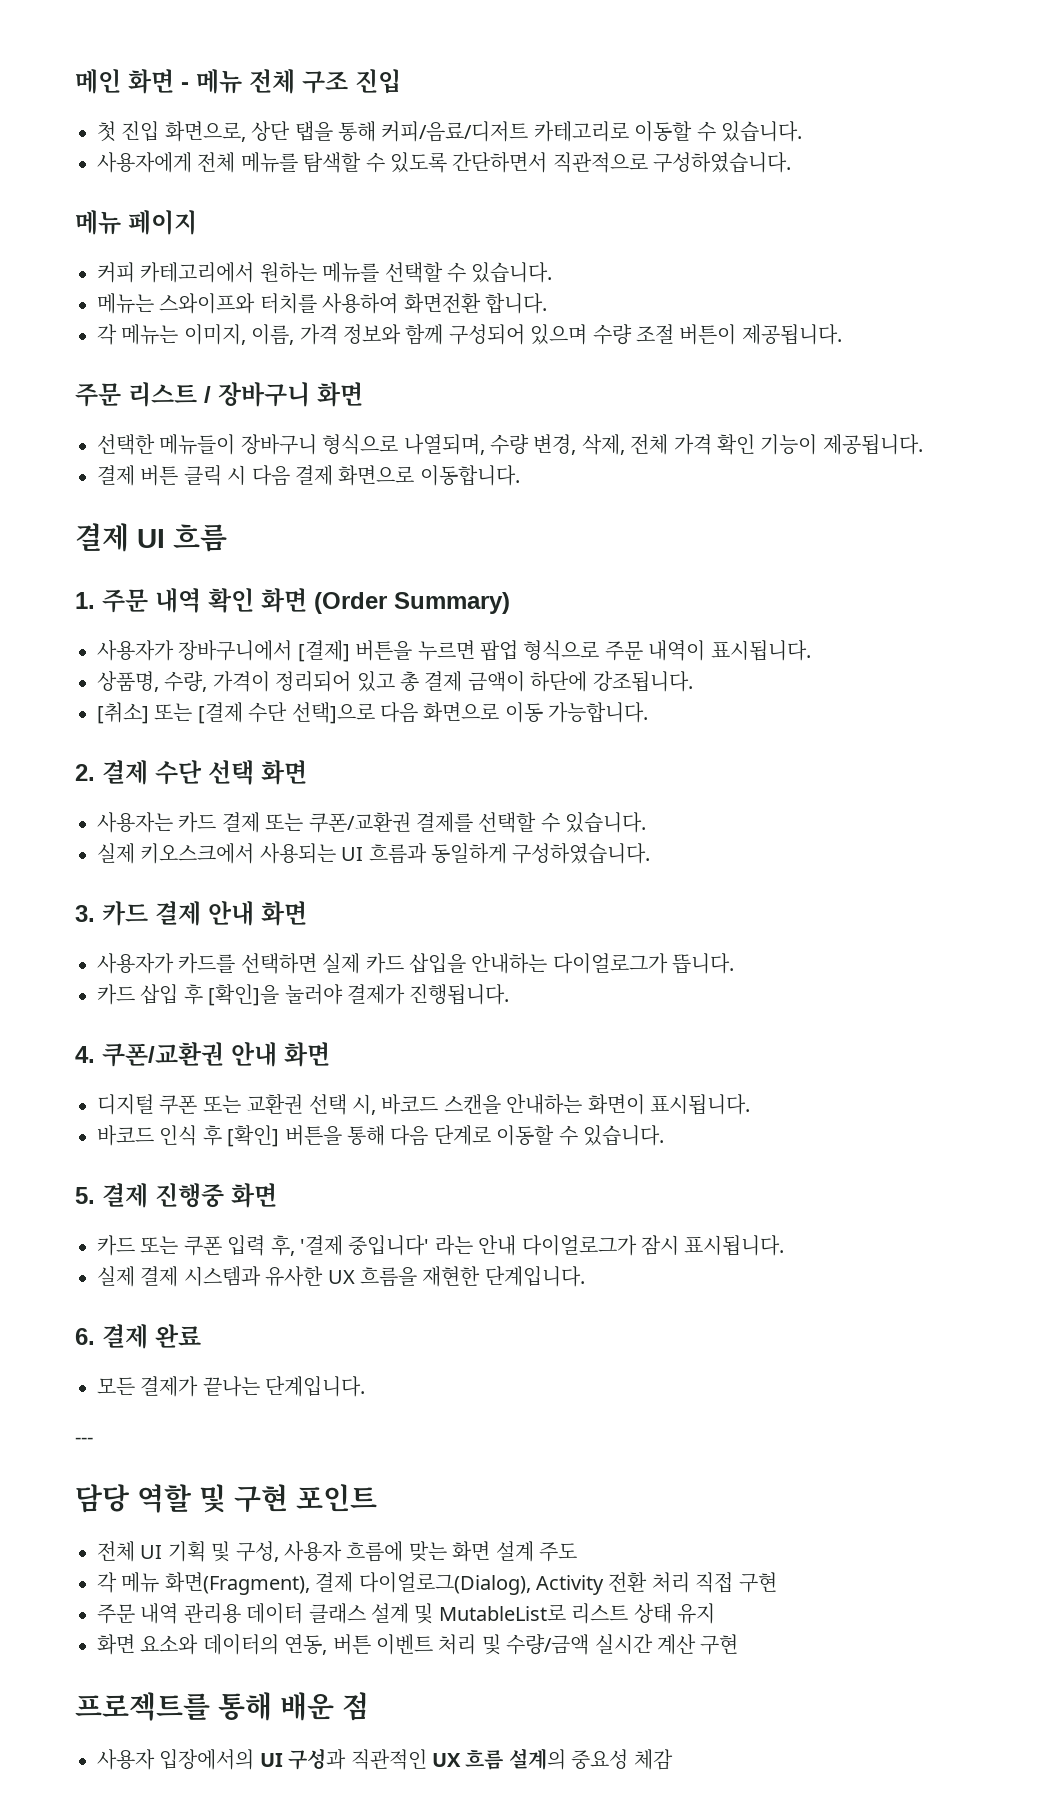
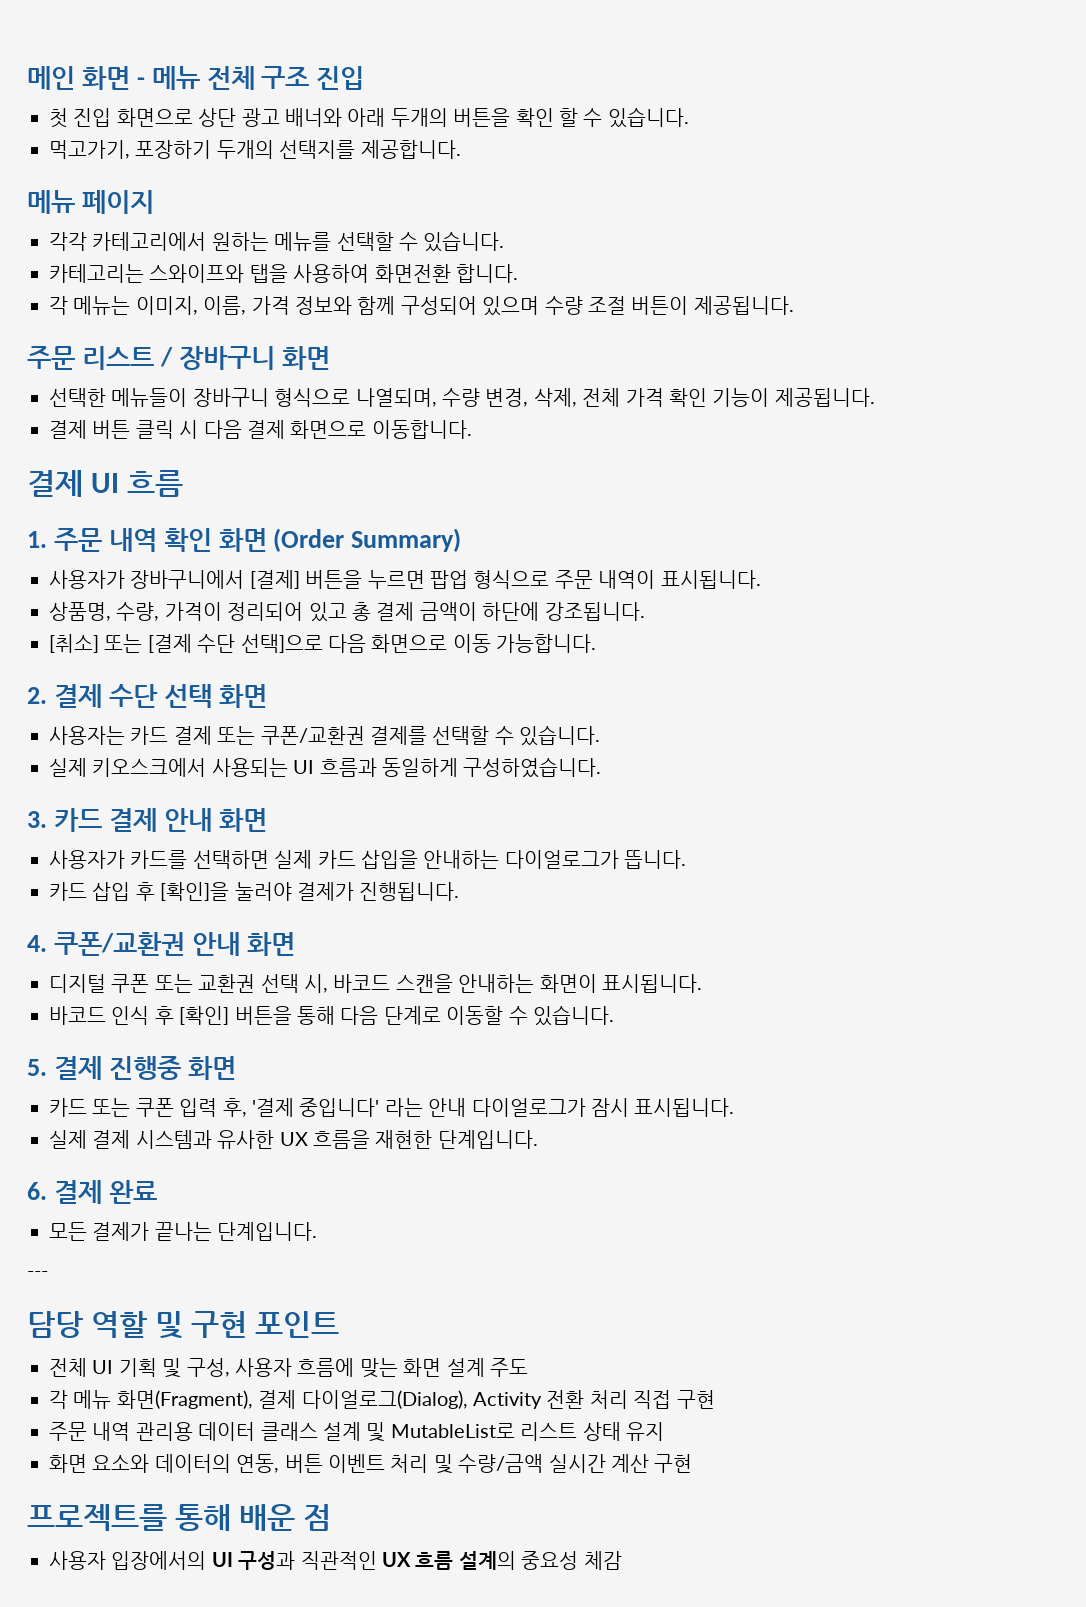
- 첫 진입 화면으로, 상단 탭을 통해 커피/음료/디저트 카테고리로 이동할 수 있습니다.
- 사용자에게 전체 메뉴를 탐색할 수 있도록 간단하면서 직관적으로 구성하였습니다.
+ 첫 진입 화면으로 상단 광고 배너와 아래 두개의 버튼을 확인 할 수 있습니다.
+ 먹고가기, 포장하기 두개의 선택지를 제공합니다.
- 커피 카테고리에서 원하는 메뉴를 선택할 수 있습니다.
+ 각각 카테고리에서 원하는 메뉴를 선택할 수 있습니다.
- 메뉴는 스와이프와 터치를 사용하여 화면전환 합니다.
+ 카테고리는 스와이프와 탭을 사용하여 화면전환 합니다.

